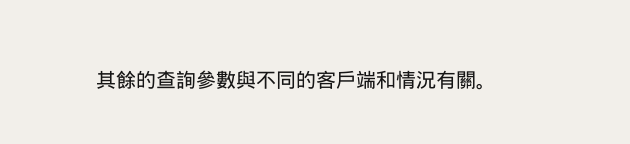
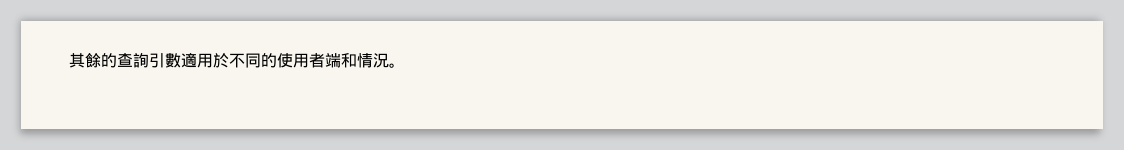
- 其餘的查詢參數與不同的客戶端和情況有關。
+ 其餘的查詢引數適用於不同的使用者端和情況。

